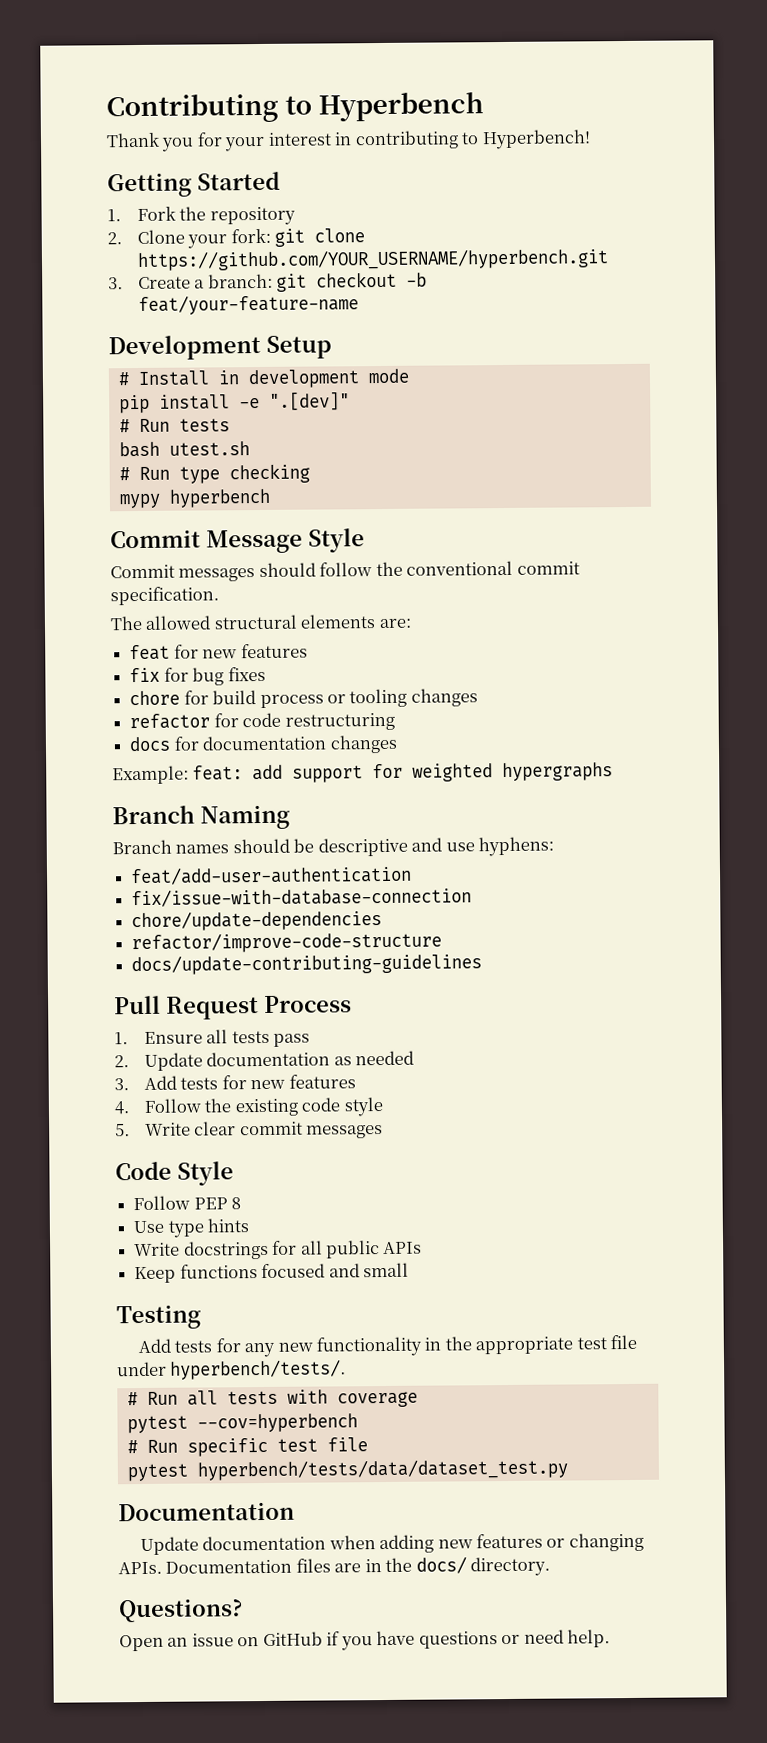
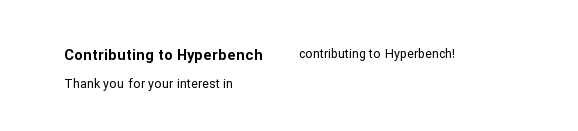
- Getting Started
- 1. Fork the repository
- 2. Clone your fork: git clone https://github.com/YOUR_USERNAME/hyperbench.git
- 3. Create a branch: git checkout -b feat/your-feature-name
- Development Setup
- # Install in development mode
- pip install -e ".[dev]"
- # Run tests
- bash utest.sh
- # Run type checking
- mypy hyperbench
- Commit Message Style
- Commit messages should follow the conventional commit specification.
- The allowed structural elements are:
- feat for new features
- fix for bug fixes
- chore for build process or tooling changes
- refactor for code restructuring
- docs for documentation changes
- Example: feat: add support for weighted hypergraphs
- Branch Naming
- Branch names should be descriptive and use hyphens:
- feat/add-user-authentication
- fix/issue-with-database-connection
- chore/update-dependencies
- refactor/improve-code-structure
- docs/update-contributing-guidelines
- Pull Request Process
- 1. Ensure all tests pass
- 2. Update documentation as needed
- 3. Add tests for new features
- 4. Follow the existing code style
- 5. Write clear commit messages
- Code Style
- Follow PEP 8
- Use type hints
- Write docstrings for all public APIs
- Keep functions focused and small
- Testing
- Add tests for any new functionality in the appropriate test file under hyperbench/tests/.
- # Run all tests with coverage
- pytest --cov=hyperbench
- # Run specific test file
- pytest hyperbench/tests/data/dataset_test.py
- Documentation
- Update documentation when adding new features or changing APIs. Documentation files are in the docs/ directory.
- Questions?
- Open an issue on GitHub if you have questions or need help.

